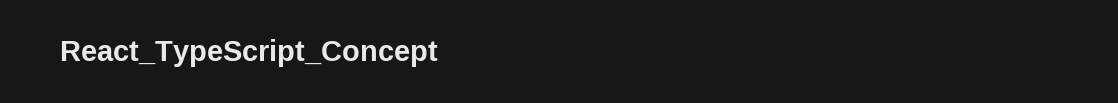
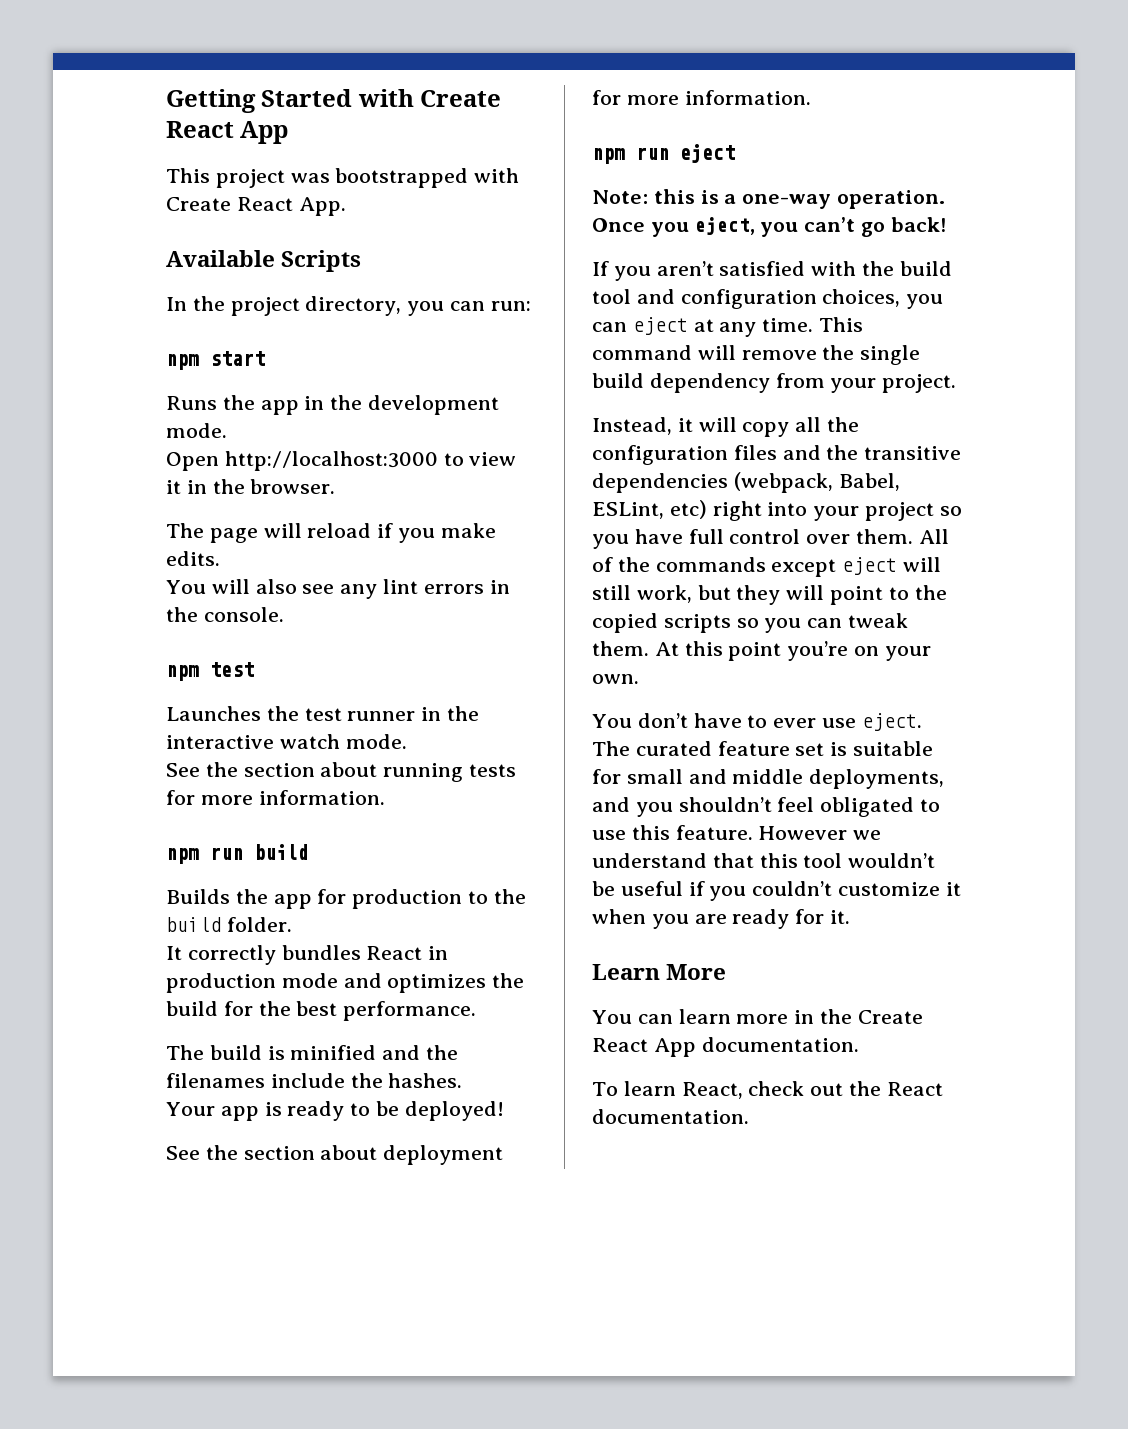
- React_TypeScript_Concept
+ Getting Started with Create React App
+ This project was bootstrapped with Create React App.
+ Available Scripts
+ In the project directory, you can run:
+ npm start
+ Runs the app in the development mode.
+ Open http://localhost:3000 to view it in the browser.
+ The page will reload if you make edits.
+ You will also see any lint errors in the console.
+ npm test
+ Launches the test runner in the interactive watch mode.
+ See the section about running tests for more information.
+ npm run build
+ Builds the app for production to the build folder.
+ It correctly bundles React in production mode and optimizes the build for the best performance.
+ The build is minified and the filenames include the hashes.
+ Your app is ready to be deployed!
+ See the section about deployment for more information.
+ npm run eject
+ Note: this is a one-way operation. Once you eject, you can’t go back!
+ If you aren’t satisfied with the build tool and configuration choices, you can eject at any time. This command will remove the single build dependency from your project.
+ Instead, it will copy all the configuration files and the transitive dependencies (webpack, Babel, ESLint, etc) right into your project so you have full control over them. All of the commands except eject will still work, but they will point to the copied scripts so you can tweak them. At this point you’re on your own.
+ You don’t have to ever use eject. The curated feature set is suitable for small and middle deployments, and you shouldn’t feel obligated to use this feature. However we understand that this tool wouldn’t be useful if you couldn’t customize it when you are ready for it.
+ Learn More
+ You can learn more in the Create React App documentation.
+ To learn React, check out the React documentation.

